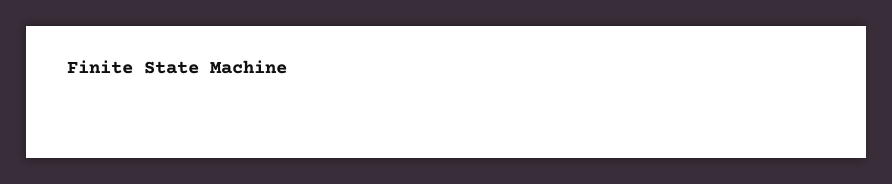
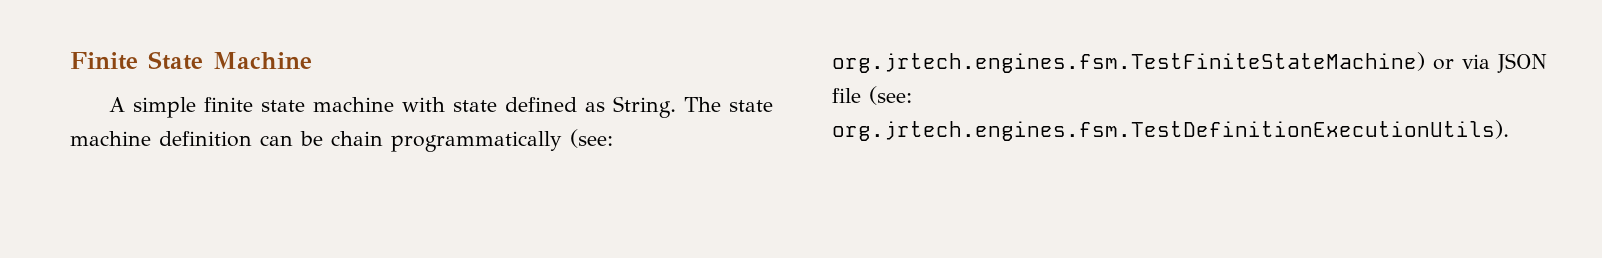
+ A simple finite state machine with state defined as String. The state machine definition can be chain programmatically (see: org.jrtech.engines.fsm.TestFiniteStateMachine) or via JSON file (see: org.jrtech.engines.fsm.TestDefinitionExecutionUtils).

